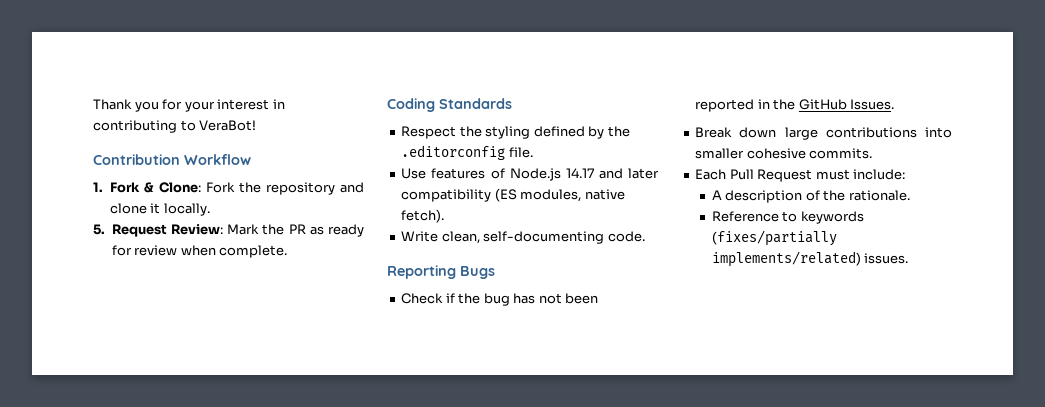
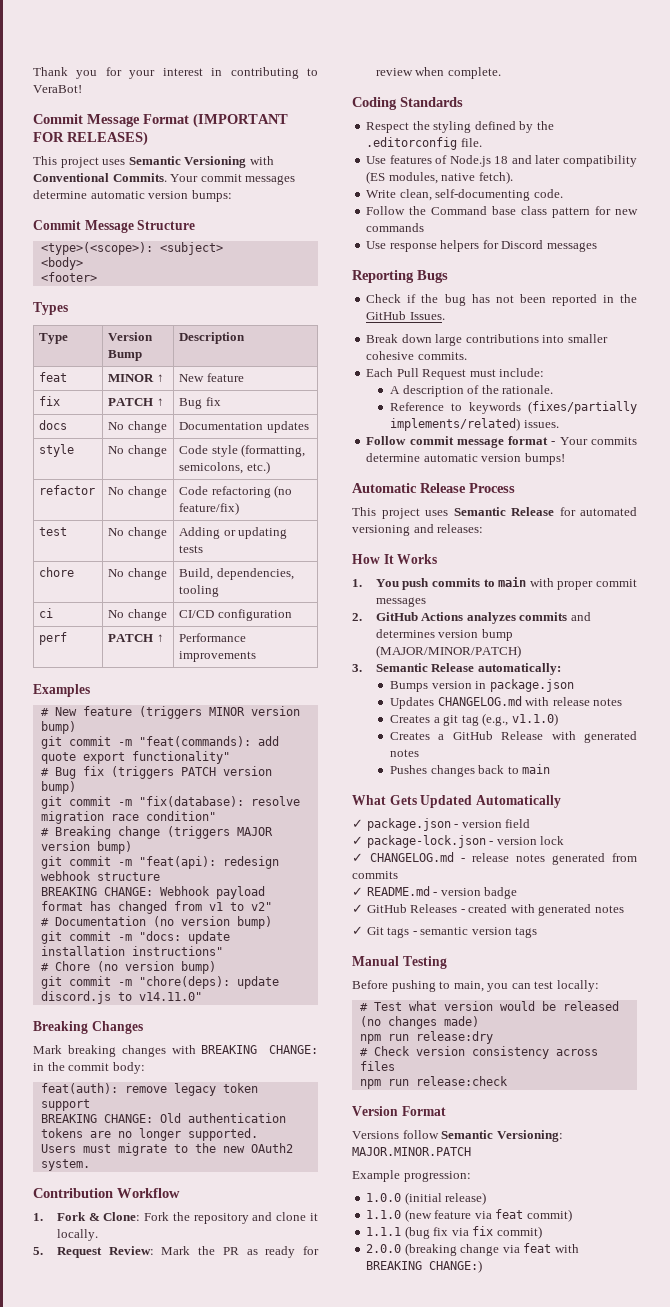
+ Commit Message Format (IMPORTANT FOR RELEASES)
+ This project uses Semantic Versioning with Conventional Commits. Your commit messages determine automatic version bumps:
+ Commit Message Structure
+ <type>(<scope>): <subject>
+ <body>
+ <footer>
+ Types
+ Type | Version Bump | Description
+ feat | MINOR ↑ | New feature
+ fix | PATCH ↑ | Bug fix
+ docs | No change | Documentation updates
+ style | No change | Code style (formatting, semicolons, etc.)
+ refactor | No change | Code refactoring (no feature/fix)
+ test | No change | Adding or updating tests
+ chore | No change | Build, dependencies, tooling
+ ci | No change | CI/CD configuration
+ perf | PATCH ↑ | Performance improvements
+ Examples
+ # New feature (triggers MINOR version bump)
+ git commit -m "feat(commands): add quote export functionality"
+ # Bug fix (triggers PATCH version bump)
+ git commit -m "fix(database): resolve migration race condition"
+ # Breaking change (triggers MAJOR version bump)
+ git commit -m "feat(api): redesign webhook structure
+ BREAKING CHANGE: Webhook payload format has changed from v1 to v2"
+ # Documentation (no version bump)
+ git commit -m "docs: update installation instructions"
+ # Chore (no version bump)
+ git commit -m "chore(deps): update discord.js to v14.11.0"
+ Breaking Changes
+ Mark breaking changes with BREAKING CHANGE: in the commit body:
+ feat(auth): remove legacy token support
+ BREAKING CHANGE: Old authentication tokens are no longer supported.
+ Users must migrate to the new OAuth2 system.
- Use features of Node.js 14.17 and later compatibility (ES modules, native fetch).
+ Use features of Node.js 18 and later compatibility (ES modules, native fetch).
+ Follow the Command base class pattern for new commands
+ Use response helpers for Discord messages
+ Follow commit message format - Your commits determine automatic version bumps!
+ Automatic Release Process
+ This project uses Semantic Release for automated versioning and releases:
+ How It Works
+ 1. You push commits to main with proper commit messages
+ 2. GitHub Actions analyzes commits and determines version bump (MAJOR/MINOR/PATCH)
+ 3. Semantic Release automatically:
+ Bumps version in package.json
+ Updates CHANGELOG.md with release notes
+ Creates a git tag (e.g., v1.1.0)
+ Creates a GitHub Release with generated notes
+ Pushes changes back to main
+ What Gets Updated Automatically
+ ✓ package.json - version field
+ ✓ package-lock.json - version lock
+ ✓ CHANGELOG.md - release notes generated from commits
+ ✓ README.md - version badge
+ ✓ GitHub Releases - created with generated notes
+ ✓ Git tags - semantic version tags
+ Manual Testing
+ Before pushing to main, you can test locally:
+ # Test what version would be released (no changes made)
+ npm run release:dry
+ # Check version consistency across files
+ npm run release:check
+ Version Format
+ Versions follow Semantic Versioning: MAJOR.MINOR.PATCH
+ Example progression:
+ 1.0.0 (initial release)
+ 1.1.0 (new feature via feat commit)
+ 1.1.1 (bug fix via fix commit)
+ 2.0.0 (breaking change via feat with BREAKING CHANGE:)

